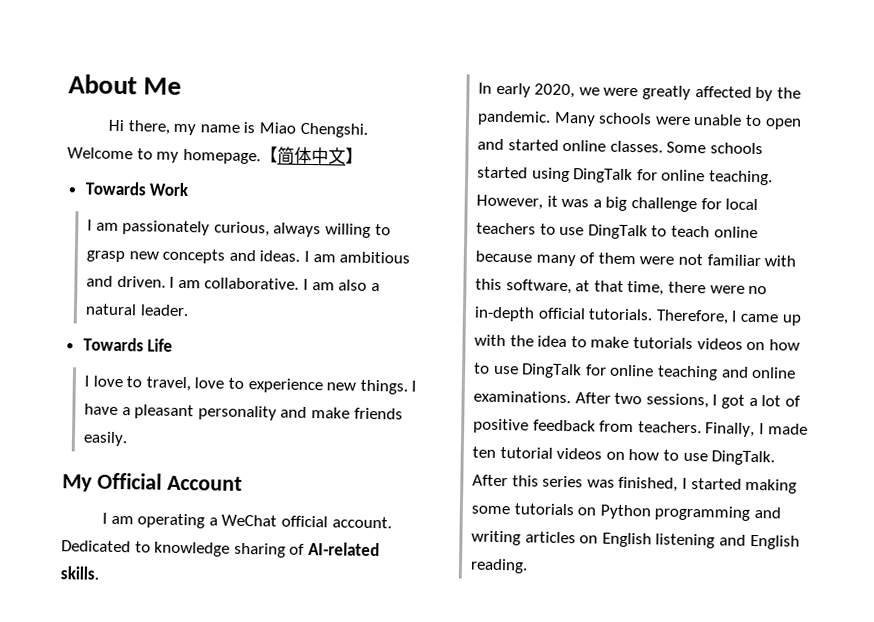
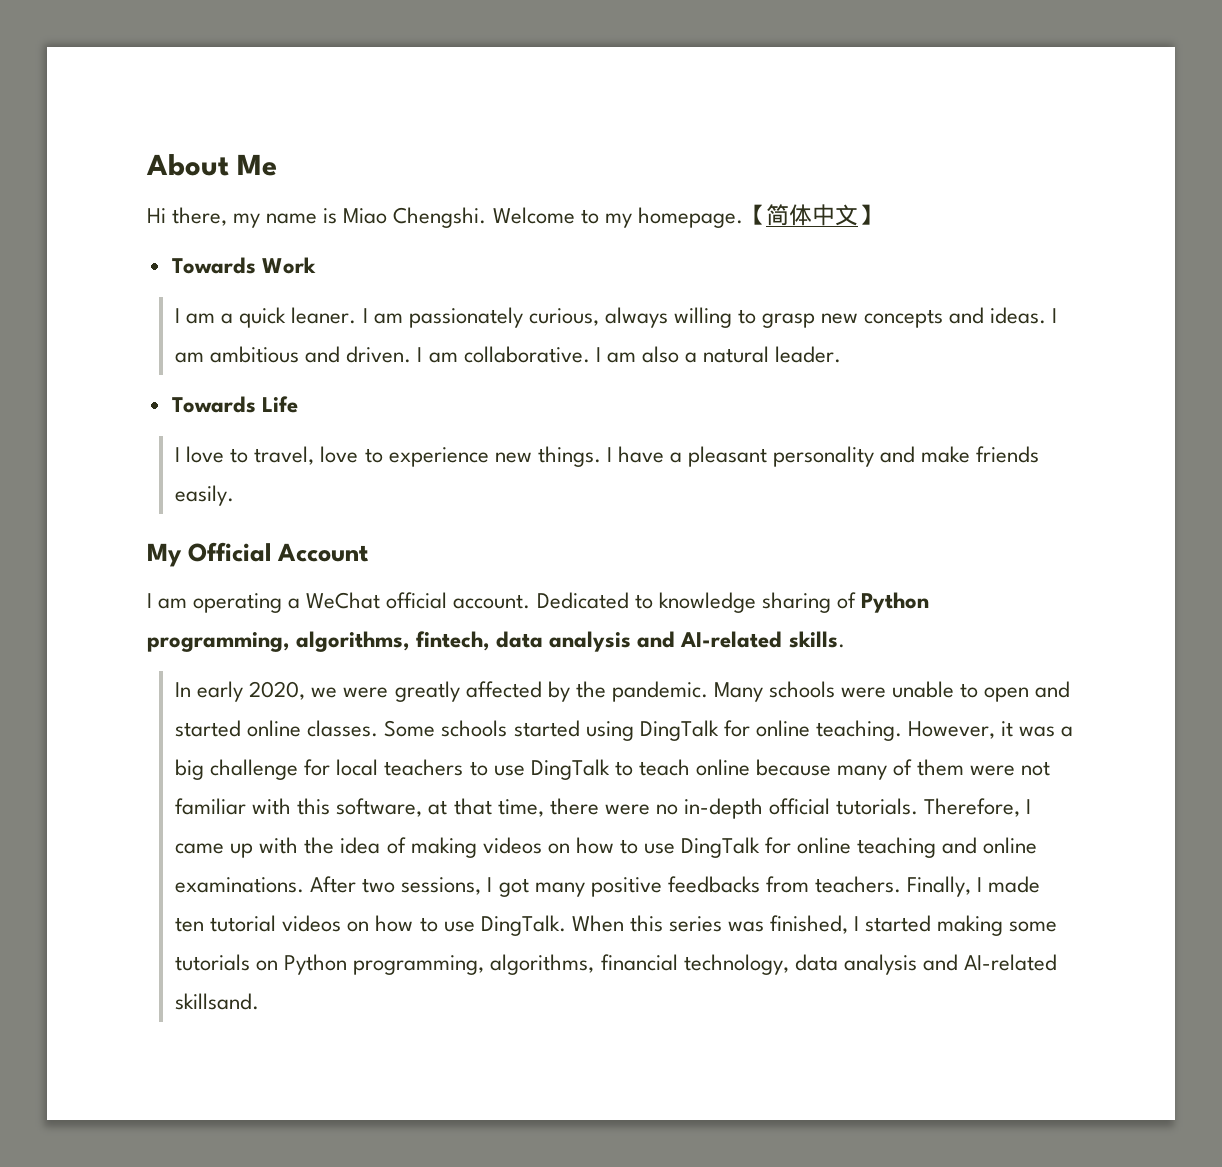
- I am passionately curious, always willing to grasp new concepts and ideas.
+ I am a quick leaner. I am passionately curious, always willing to grasp new concepts and ideas.
- Dedicated to knowledge sharing of AI-related skills.
+ Dedicated to knowledge sharing of Python programming, algorithms, fintech, data analysis and AI-related skills.
- Therefore, I came up with the idea to make tutorials videos on how to use DingTalk for online teaching and online examinations.
+ Therefore, I came up with the idea of making videos on how to use DingTalk for online teaching and online examinations.
- After two sessions, I got a lot of positive feedback from teachers.
+ After two sessions, I got many positive feedbacks from teachers.
- After this series was finished, I started making some tutorials on Python programming and writing articles on English listening and English reading.
+ When this series was finished, I started making some tutorials on Python programming, algorithms, financial technology, data analysis and AI-related skillsand.

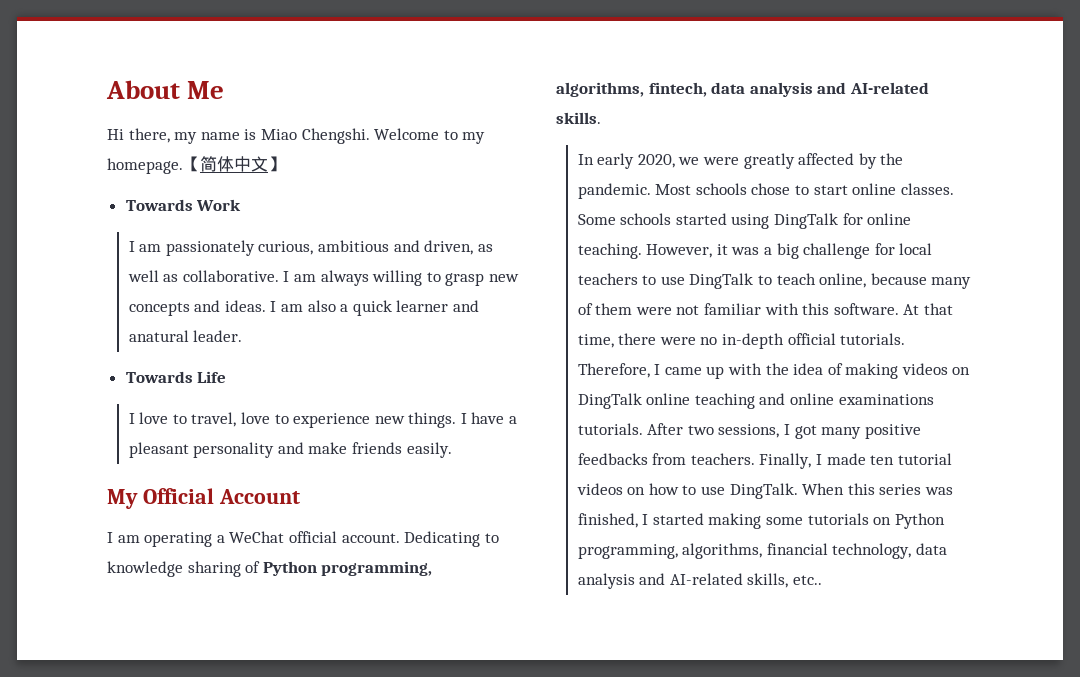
- I am a quick leaner. I am passionately curious, always willing to grasp new concepts and ideas.
+ I am passionately curious, ambitious and driven, as well as collaborative. I am always willing to grasp new concepts and ideas.
- I am ambitious and driven. I am collaborative. I am also a natural leader.
+ I am also a quick learner and anatural leader.
- Dedicated to knowledge sharing of Python programming, algorithms, fintech, data analysis and AI-related skills.
+ Dedicating to knowledge sharing of Python programming, algorithms, fintech, data analysis and AI-related skills.
- Many schools were unable to open and started online classes.
+ Most schools chose to start online classes.
- However, it was a big challenge for local teachers to use DingTalk to teach online because many of them were not familiar with this software, at that time, there were no in-depth official tutorials.
+ However, it was a big challenge for local teachers to use DingTalk to teach online, because many of them were not familiar with this software. At that time, there were no in-depth official tutorials.
- Therefore, I came up with the idea of making videos on how to use DingTalk for online teaching and online examinations.
+ Therefore, I came up with the idea of making videos on DingTalk online teaching and online examinations tutorials.
- When this series was finished, I started making some tutorials on Python programming, algorithms, financial technology, data analysis and AI-related skillsand.
+ When this series was finished, I started making some tutorials on Python programming, algorithms, financial technology, data analysis and AI-related skills, etc..

